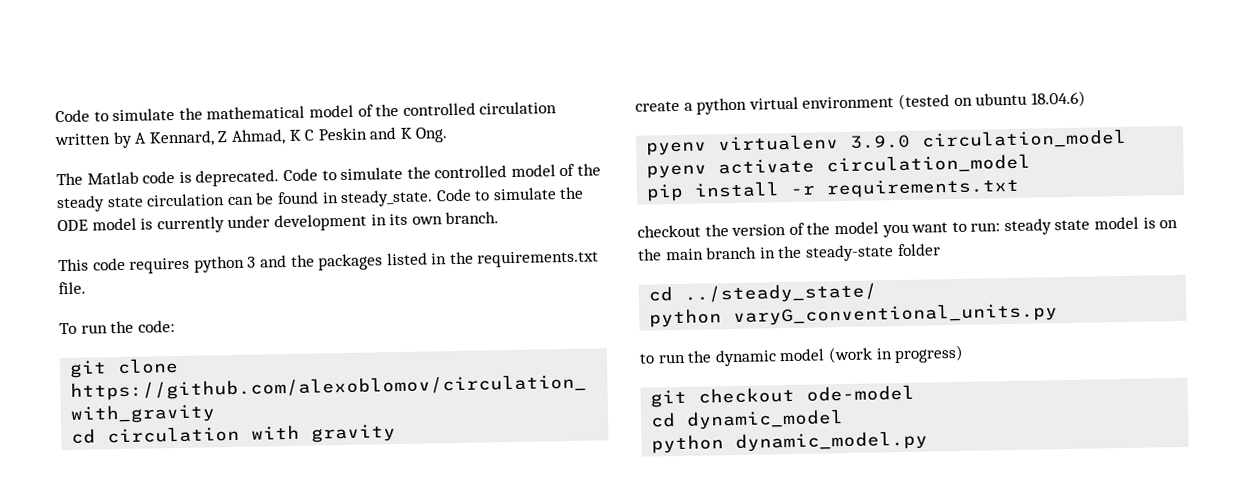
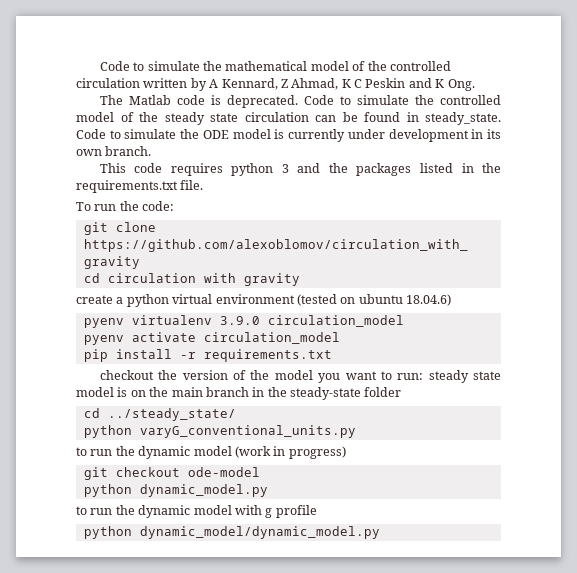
- cd dynamic_model
  python dynamic_model.py
+ to run the dynamic model with g profile
+ python dynamic_model/dynamic_model.py

